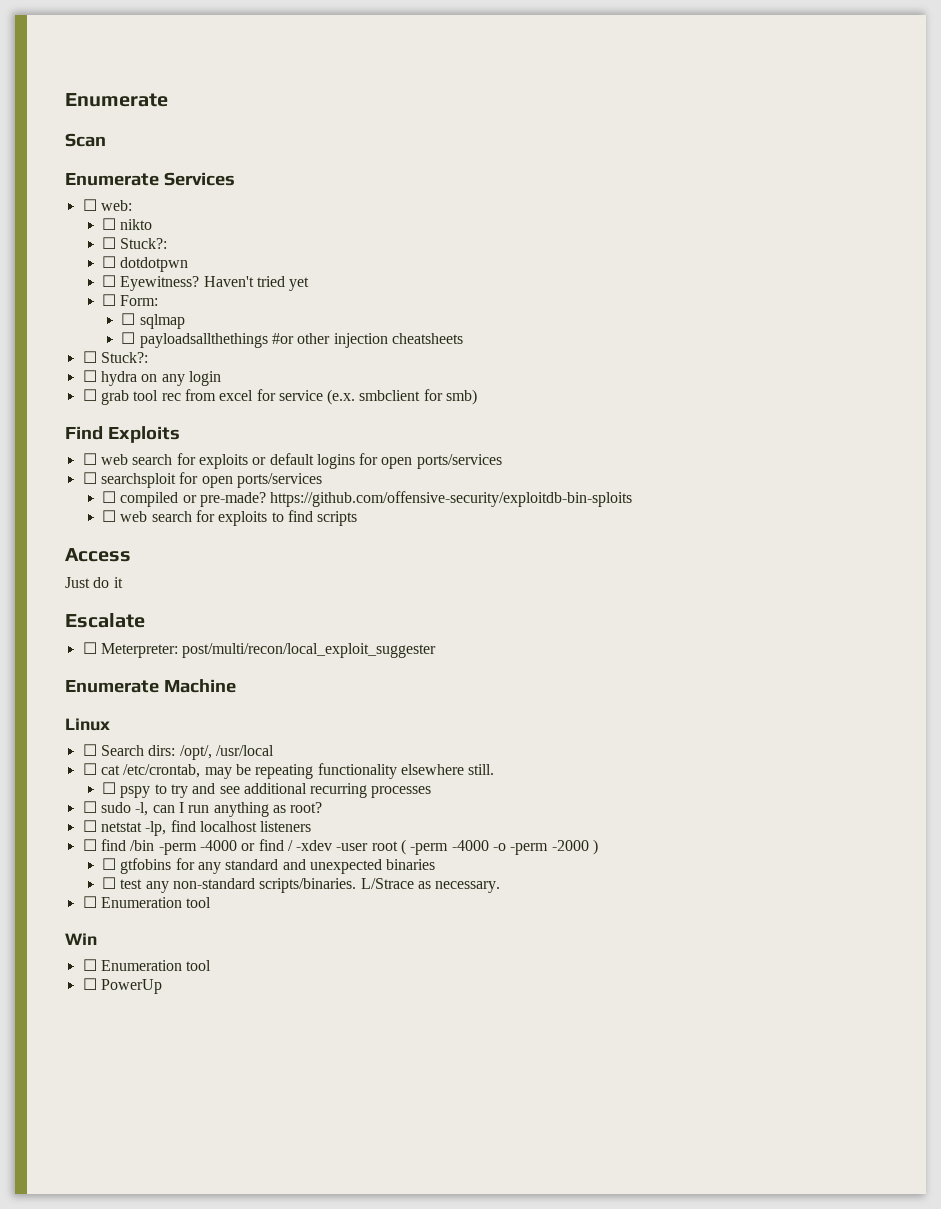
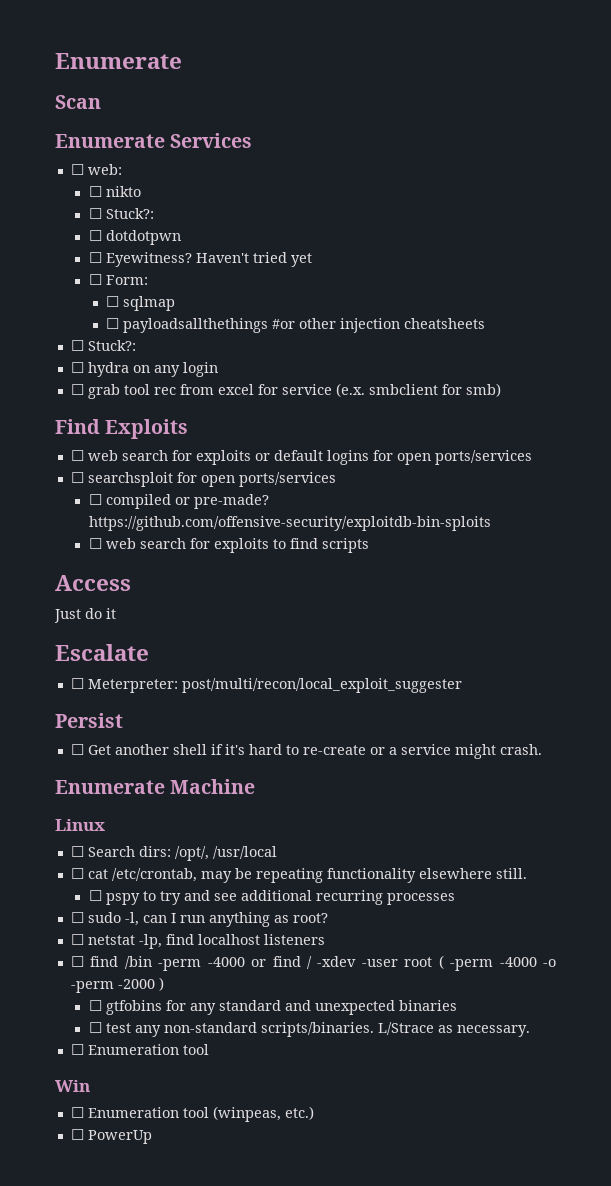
+ Persist
+ ☐ Get another shell if it's hard to re-create or a service might crash.
  Win
- ☐ Enumeration tool
+ ☐ Enumeration tool (winpeas, etc.)

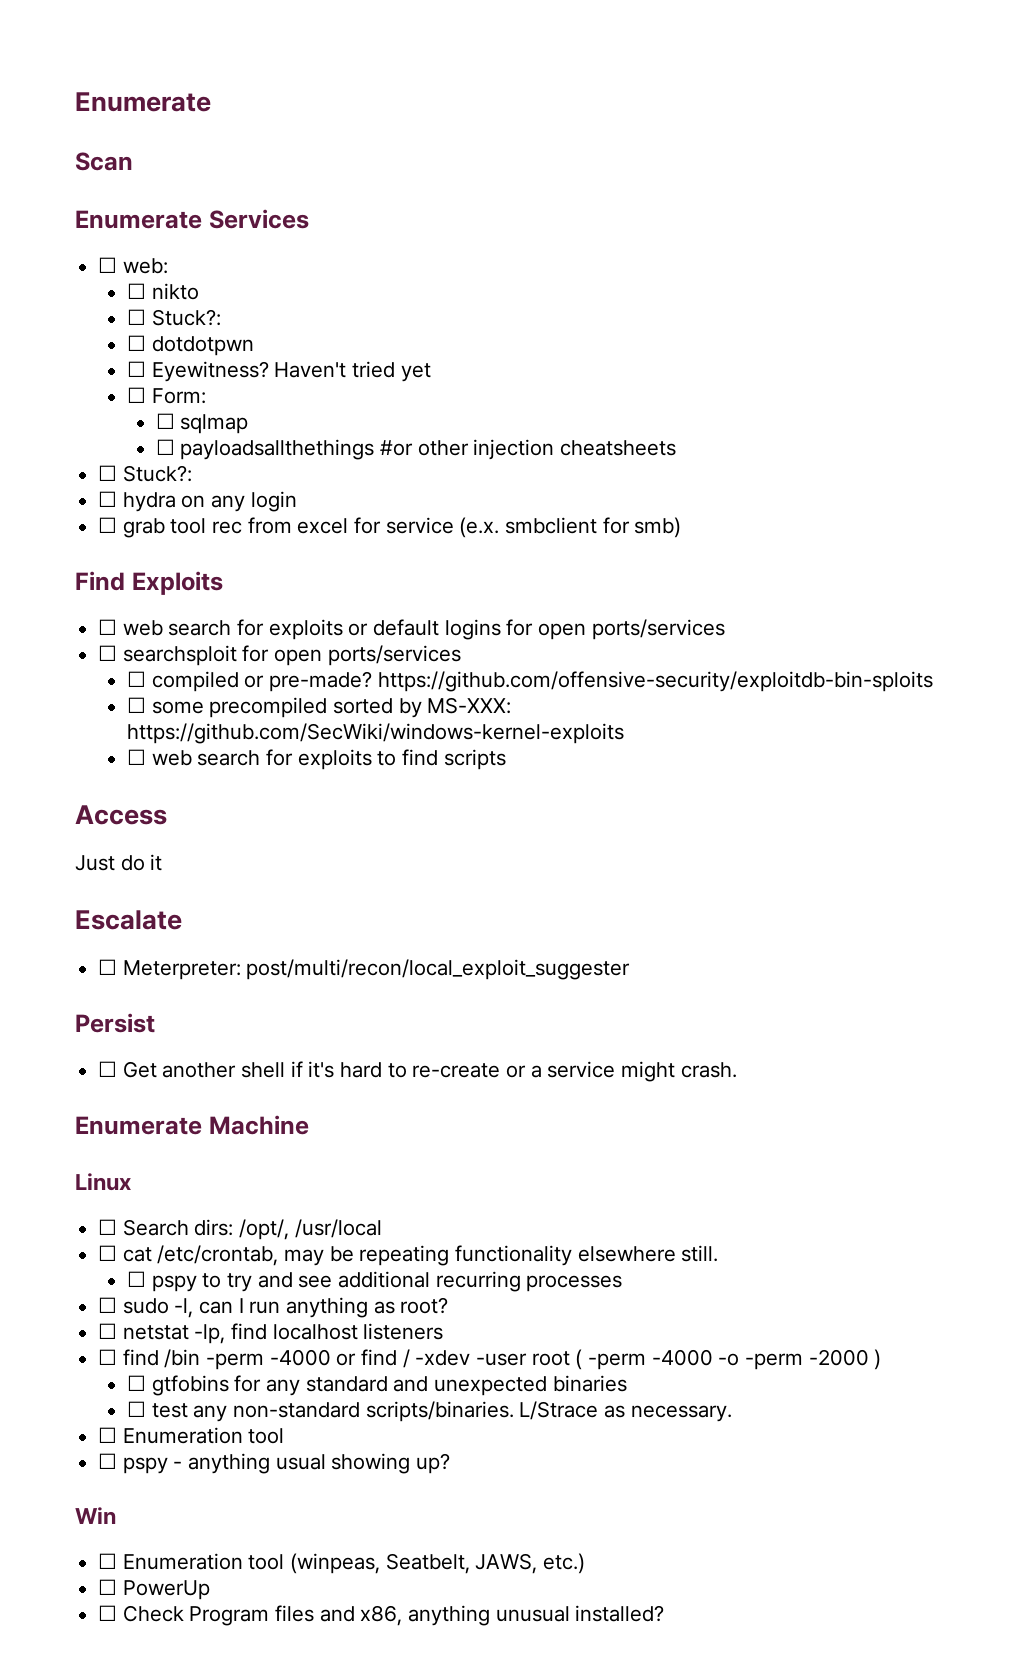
+ ☐ some precompiled sorted by MS-XXX: https://github.com/SecWiki/windows-kernel-exploits
+ ☐ pspy - anything usual showing up?
- ☐ Enumeration tool (winpeas, etc.)
+ ☐ Enumeration tool (winpeas, Seatbelt, JAWS, etc.)
+ ☐ Check Program files and x86, anything unusual installed?

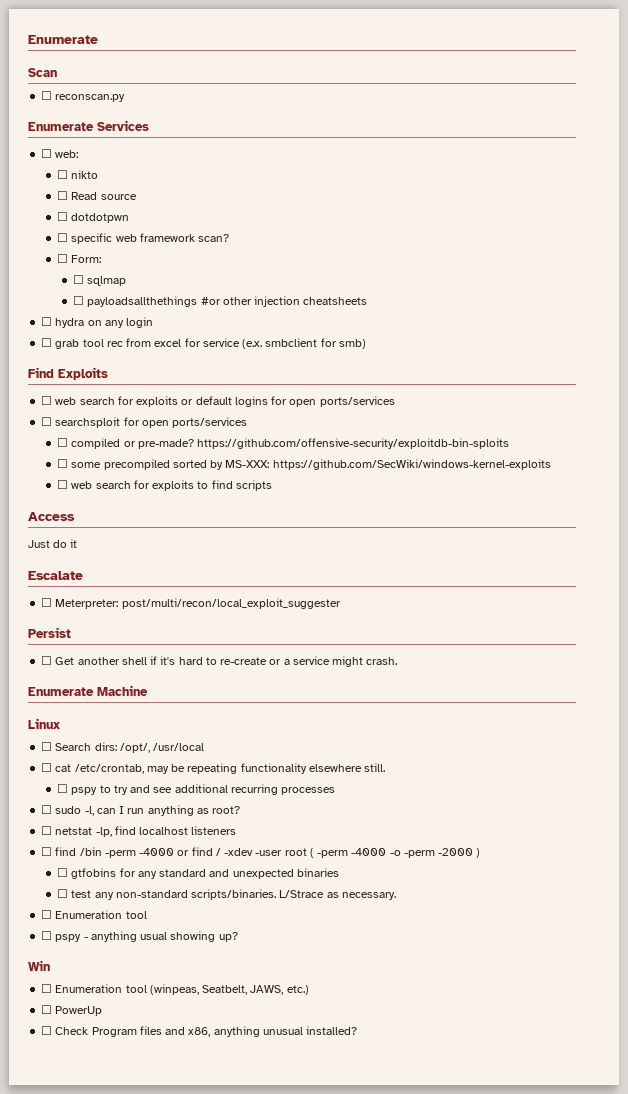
+ ☐ reconscan.py
  ☐ nikto
- ☐ Stuck?:
+ ☐ Read source
- ☐ Eyewitness? Haven't tried yet
+ ☐ specific web framework scan?
  ☐ payloadsallthethings #or other injection cheatsheets
- ☐ Stuck?:

